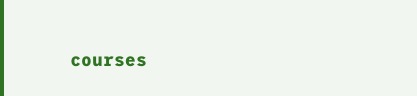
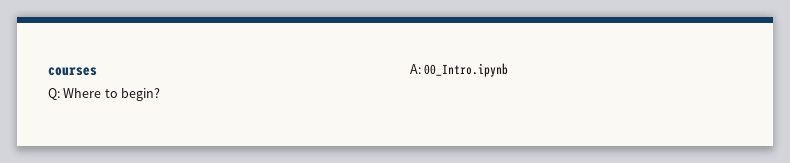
+ Q: Where to begin?
+ A: 00_Intro.ipynb

